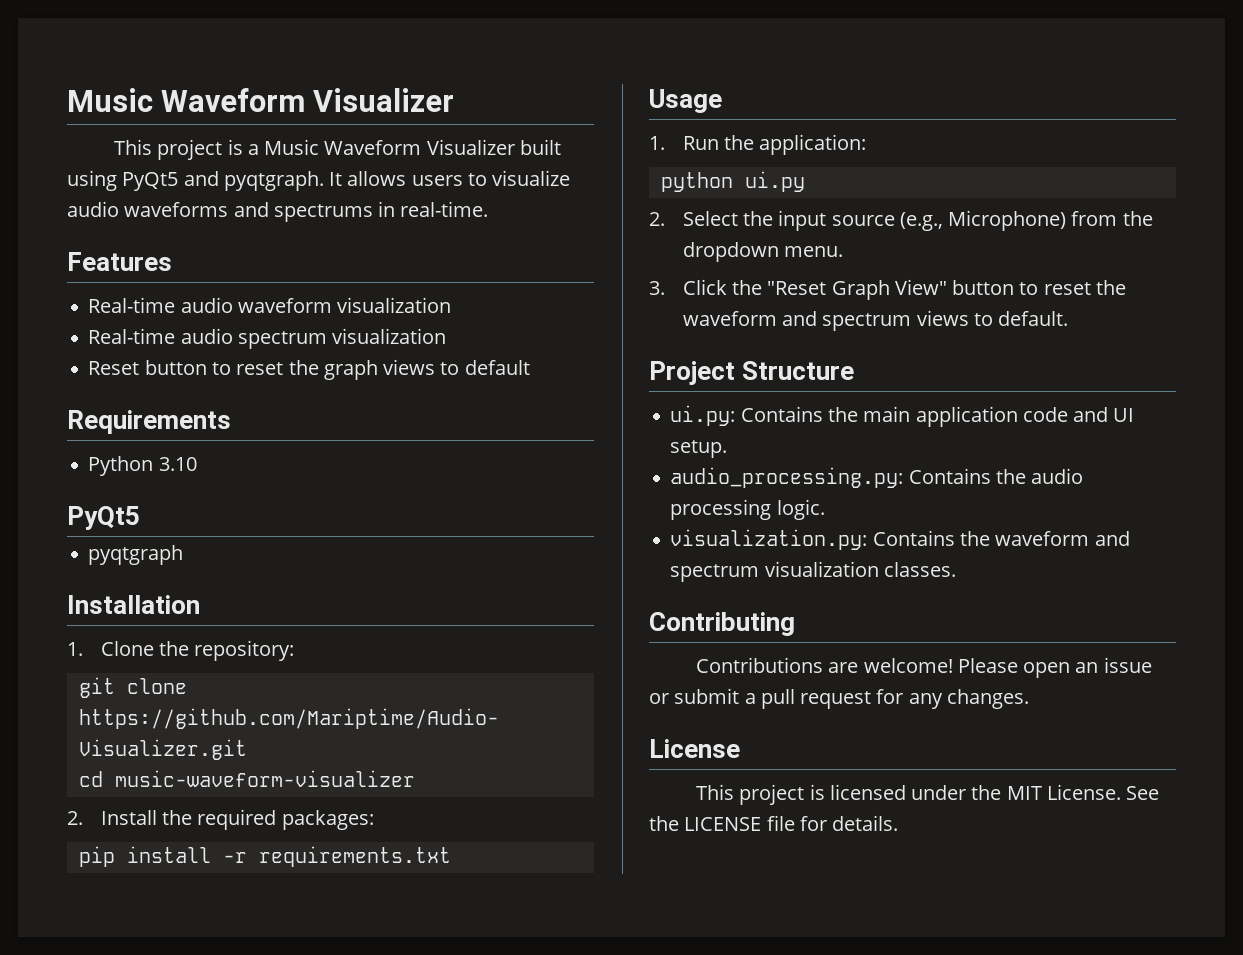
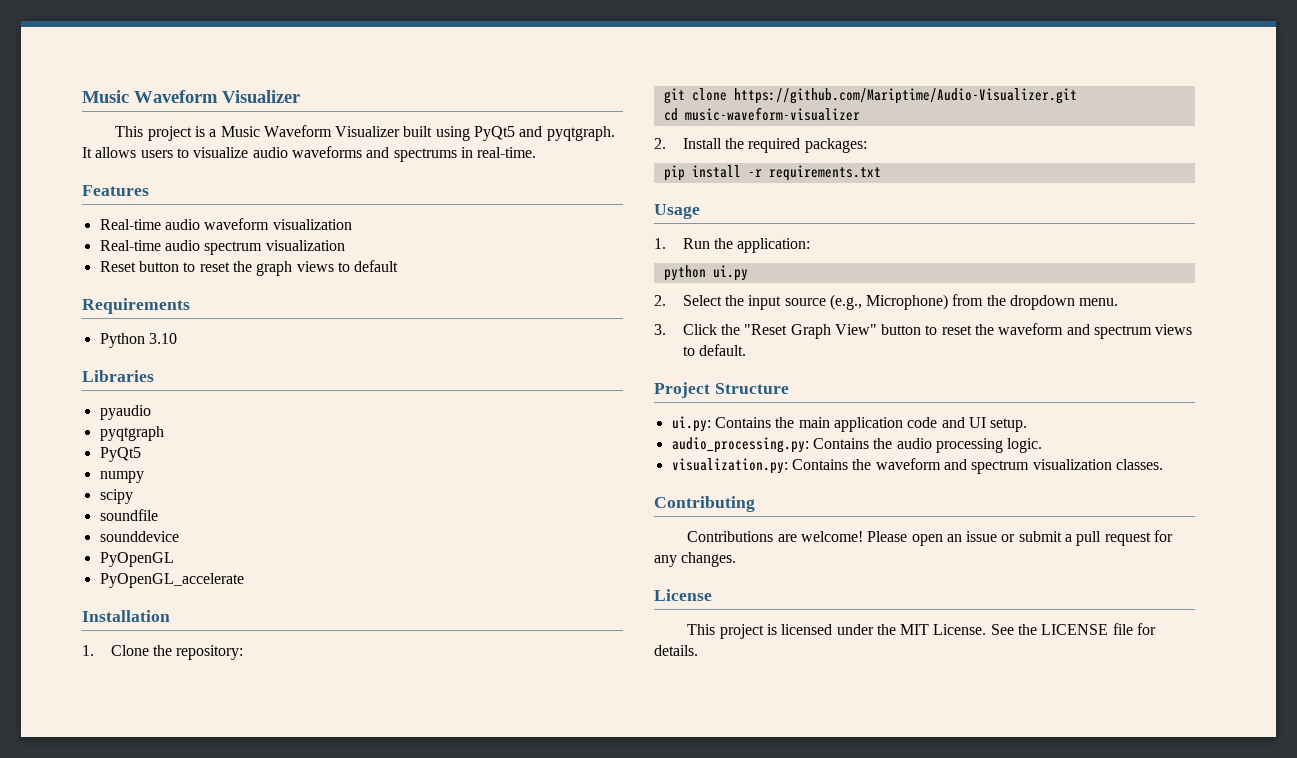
  Python 3.10
+ Libraries
+ pyaudio
+ pyqtgraph
  PyQt5
- pyqtgraph
+ numpy
+ scipy
+ soundfile
+ sounddevice
+ PyOpenGL
+ PyOpenGL_accelerate

